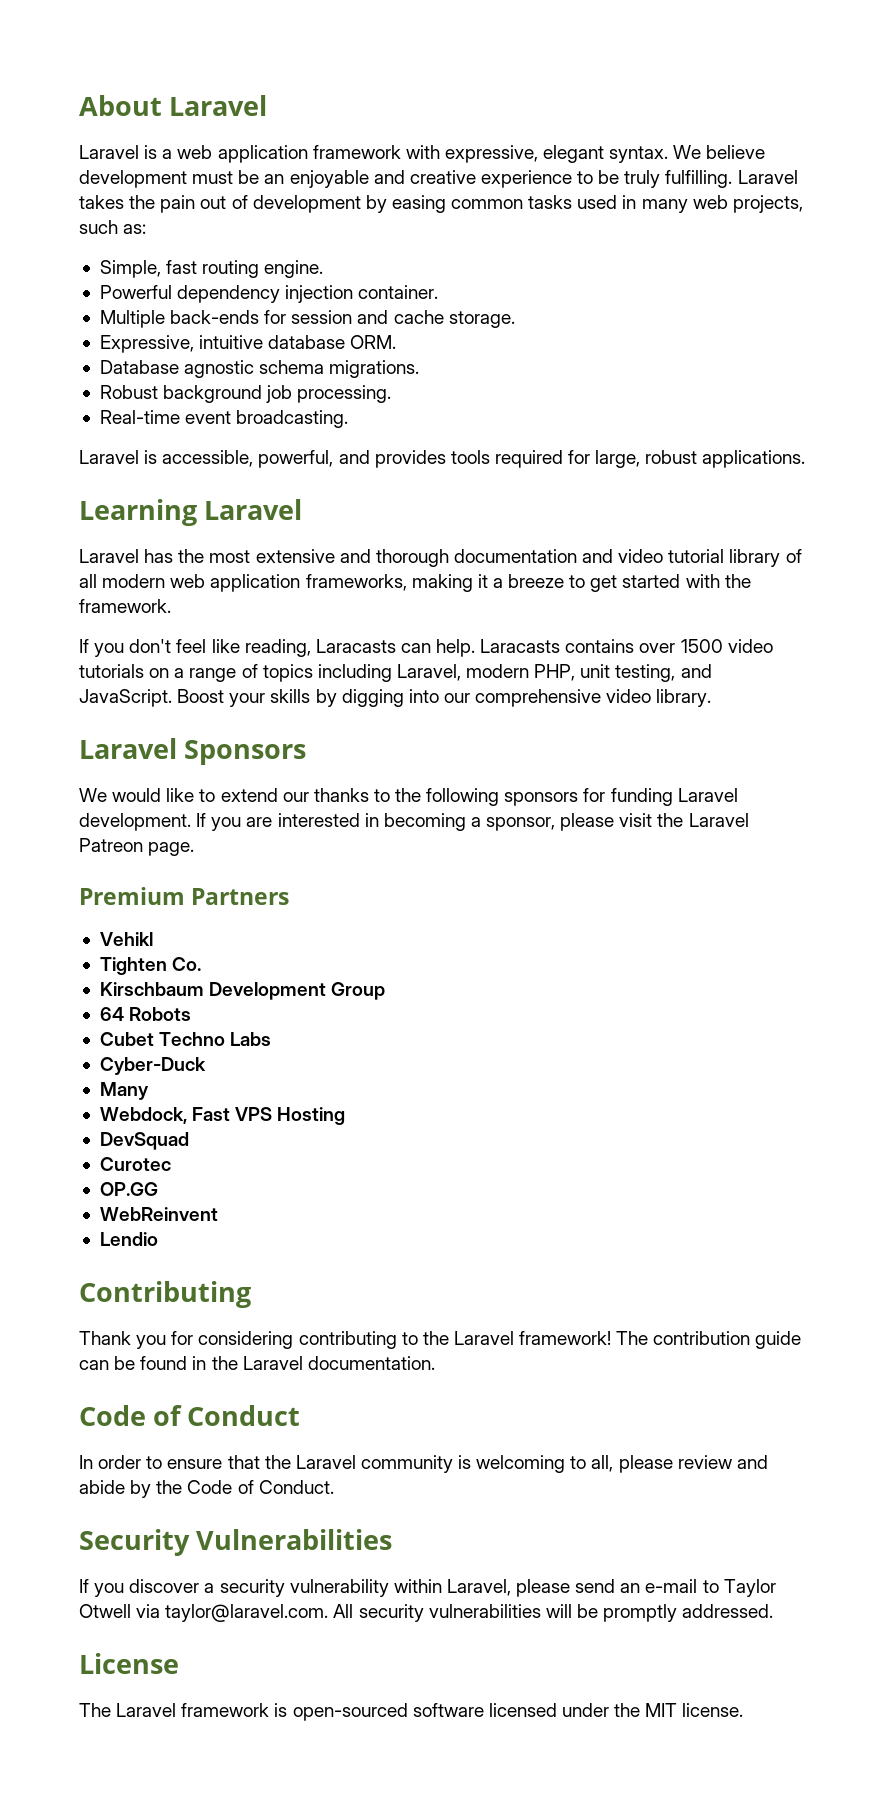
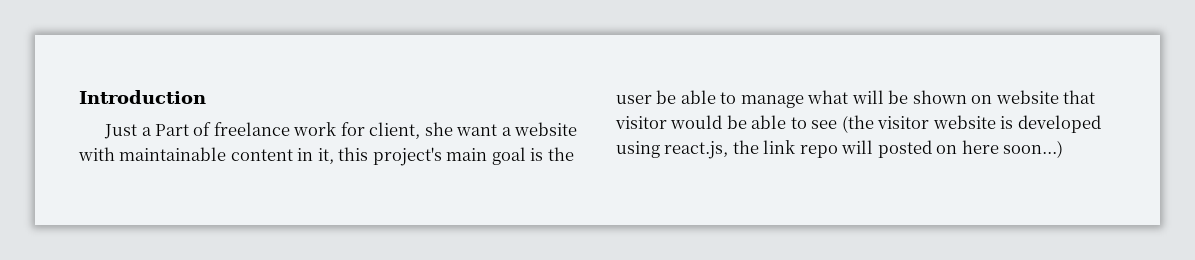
- About Laravel
- Laravel is a web application framework with expressive, elegant syntax. We believe development must be an enjoyable and creative experience to be truly fulfilling. Laravel takes the pain out of development by easing common tasks used in many web projects, such as:
- Simple, fast routing engine.
- Powerful dependency injection container.
- Multiple back-ends for session and cache storage.
- Expressive, intuitive database ORM.
- Database agnostic schema migrations.
- Robust background job processing.
- Real-time event broadcasting.
- Laravel is accessible, powerful, and provides tools required for large, robust applications.
- Learning Laravel
- Laravel has the most extensive and thorough documentation and video tutorial library of all modern web application frameworks, making it a breeze to get started with the framework.
- If you don't feel like reading, Laracasts can help. Laracasts contains over 1500 video tutorials on a range of topics including Laravel, modern PHP, unit testing, and JavaScript. Boost your skills by digging into our comprehensive video library.
- Laravel Sponsors
- We would like to extend our thanks to the following sponsors for funding Laravel development. If you are interested in becoming a sponsor, please visit the Laravel Patreon page.
- Premium Partners
- Vehikl
- Tighten Co.
- Kirschbaum Development Group
- 64 Robots
- Cubet Techno Labs
- Cyber-Duck
- Many
- Webdock, Fast VPS Hosting
- DevSquad
- Curotec
- OP.GG
- WebReinvent
- Lendio
- Contributing
- Thank you for considering contributing to the Laravel framework! The contribution guide can be found in the Laravel documentation.
- Code of Conduct
- In order to ensure that the Laravel community is welcoming to all, please review and abide by the Code of Conduct.
- Security Vulnerabilities
- If you discover a security vulnerability within Laravel, please send an e-mail to Taylor Otwell via taylor@laravel.com. All security vulnerabilities will be promptly addressed.
- License
- The Laravel framework is open-sourced software licensed under the MIT license.
+ Introduction
+ Just a Part of freelance work for client, she want a website with maintainable content in it, this project's main goal is the user be able to manage what will be shown on website that visitor would be able to see (the visitor website is developed using react.js, the link repo will posted on here soon...)

